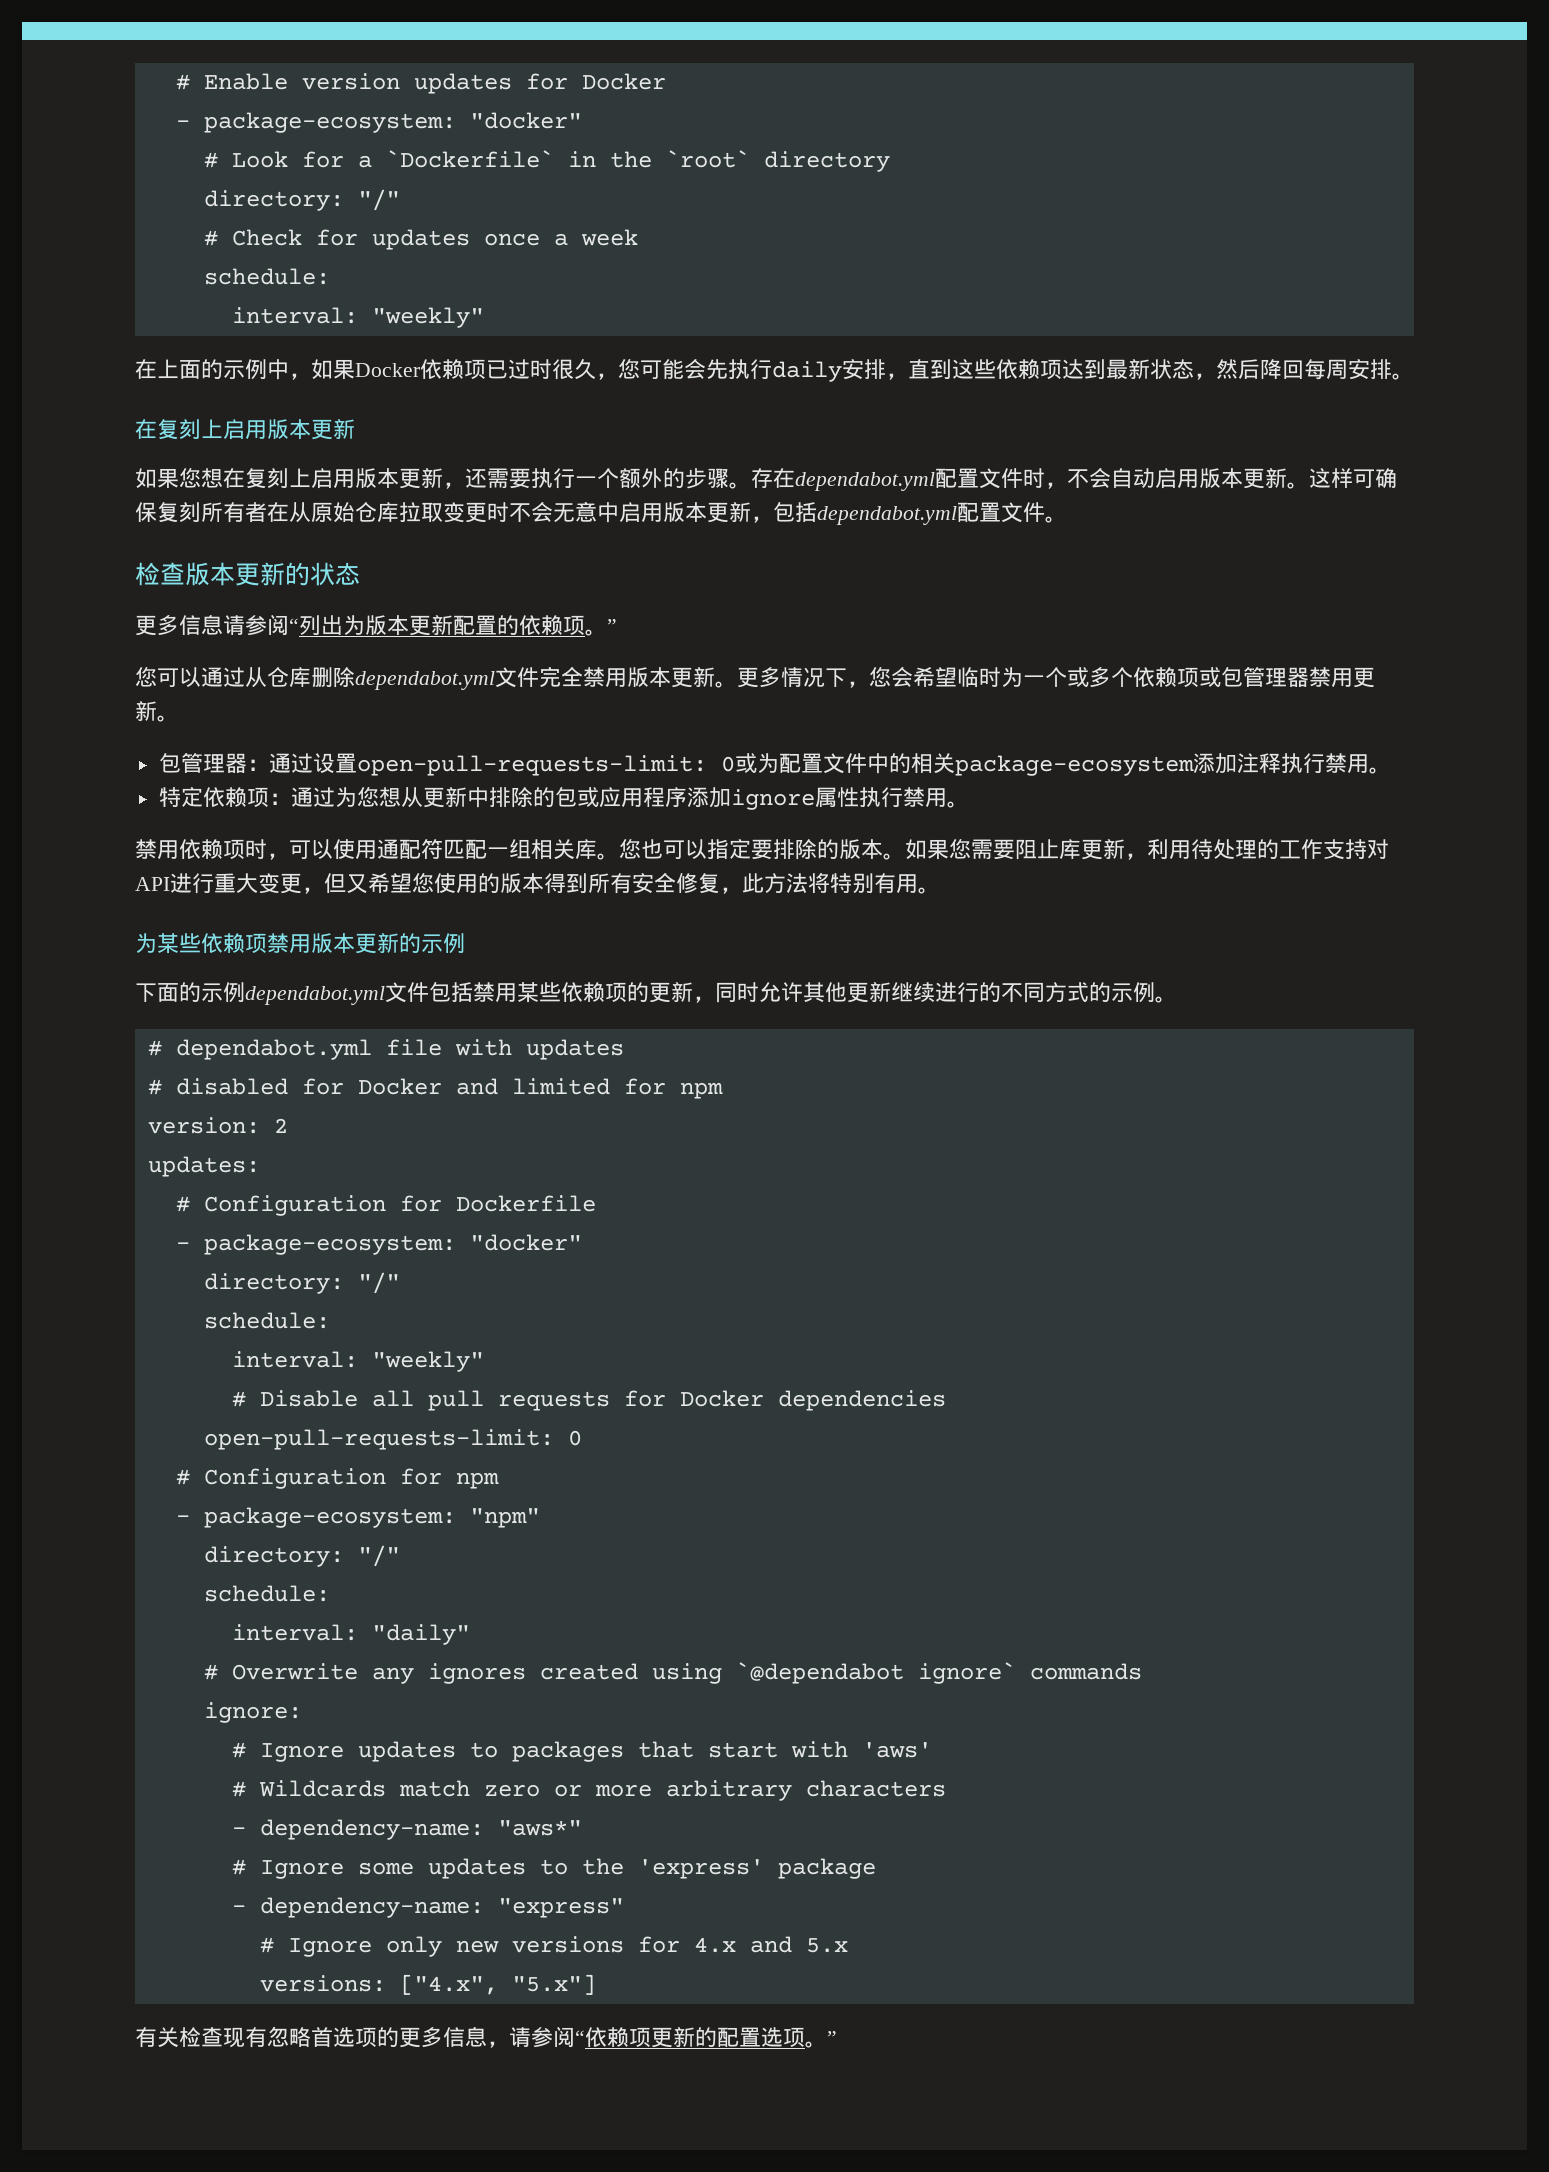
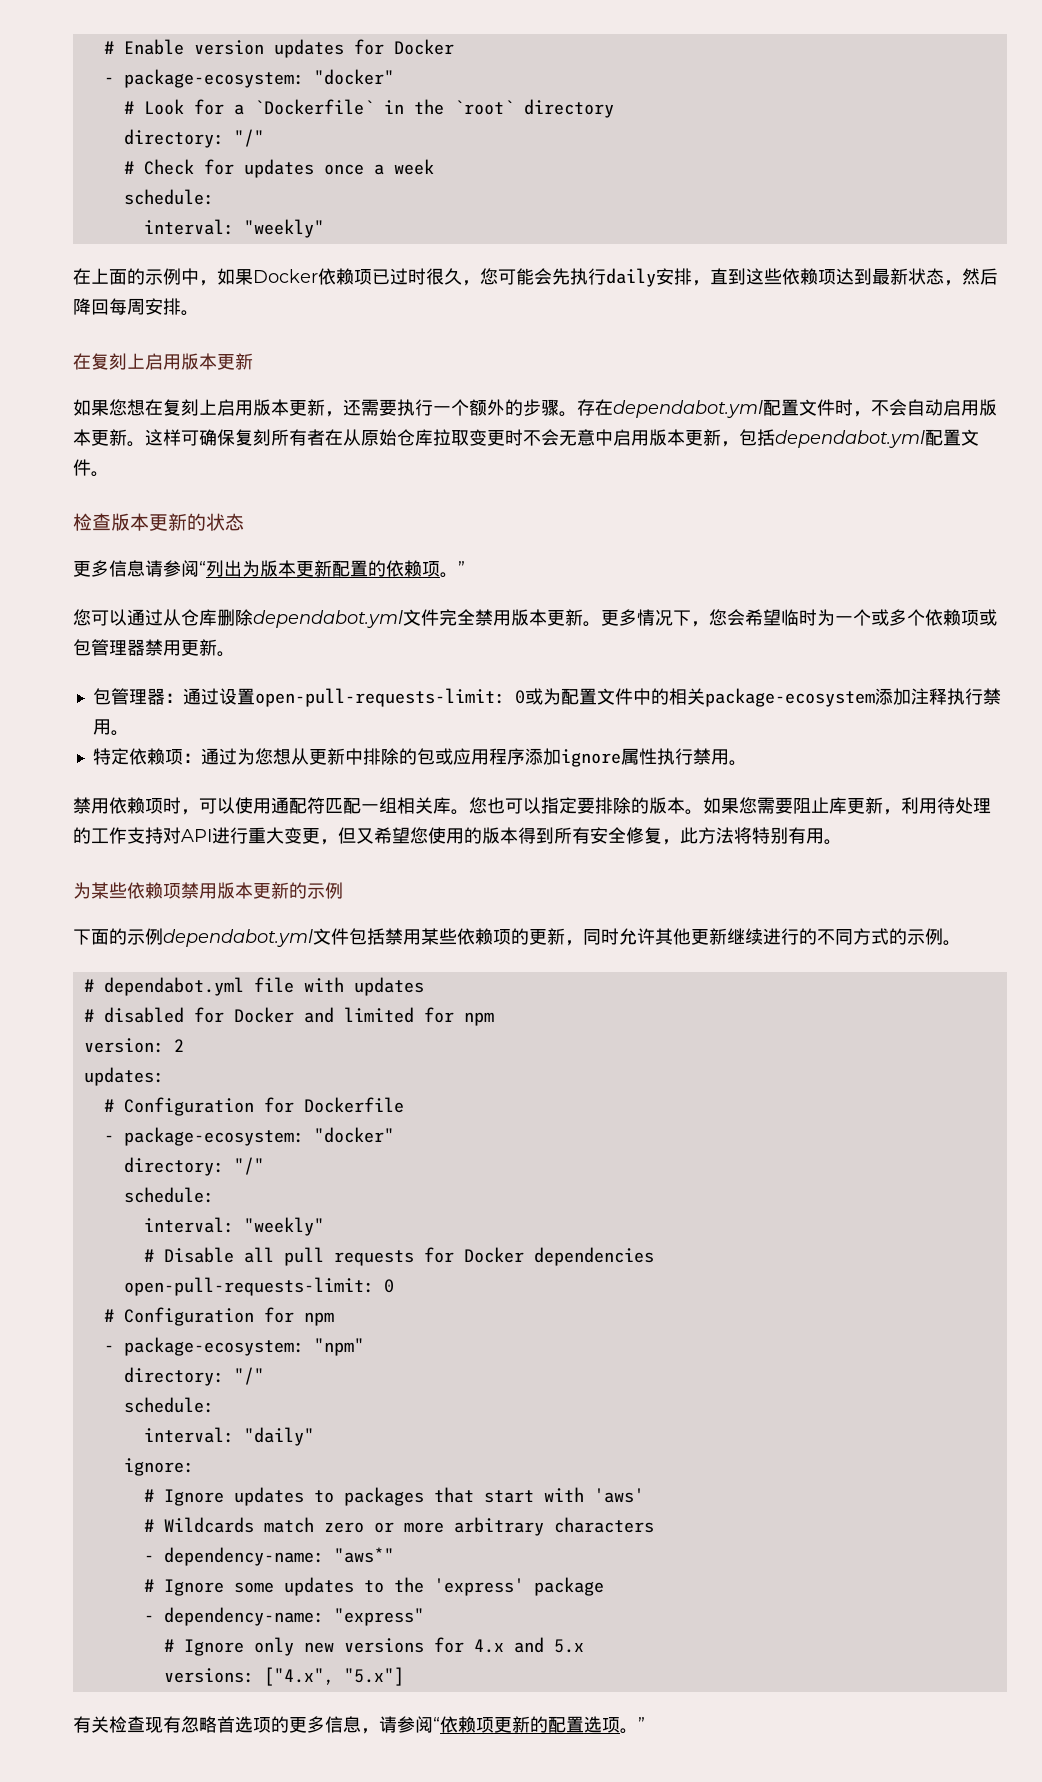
- # Overwrite any ignores created using `@dependabot ignore` commands

